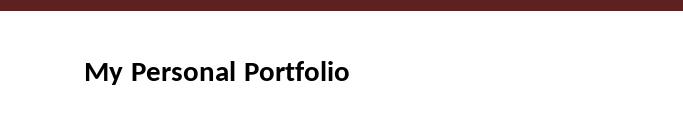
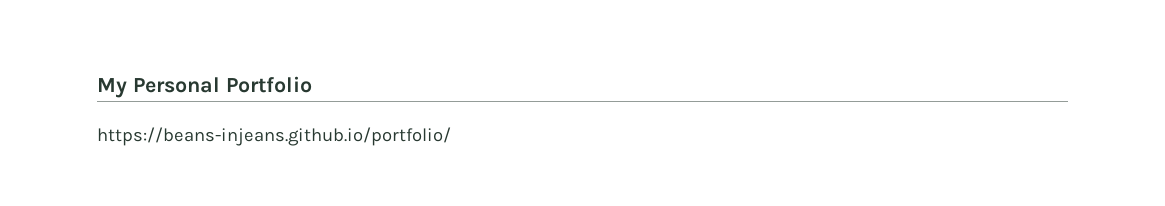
+ https://beans-injeans.github.io/portfolio/

